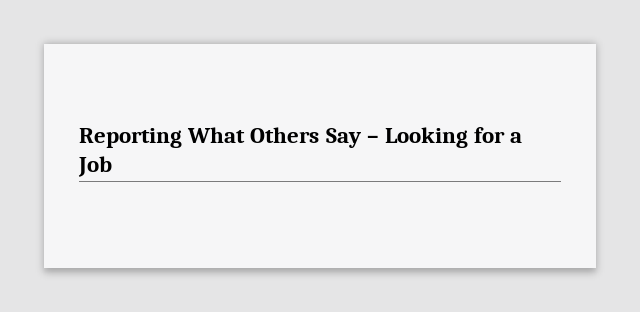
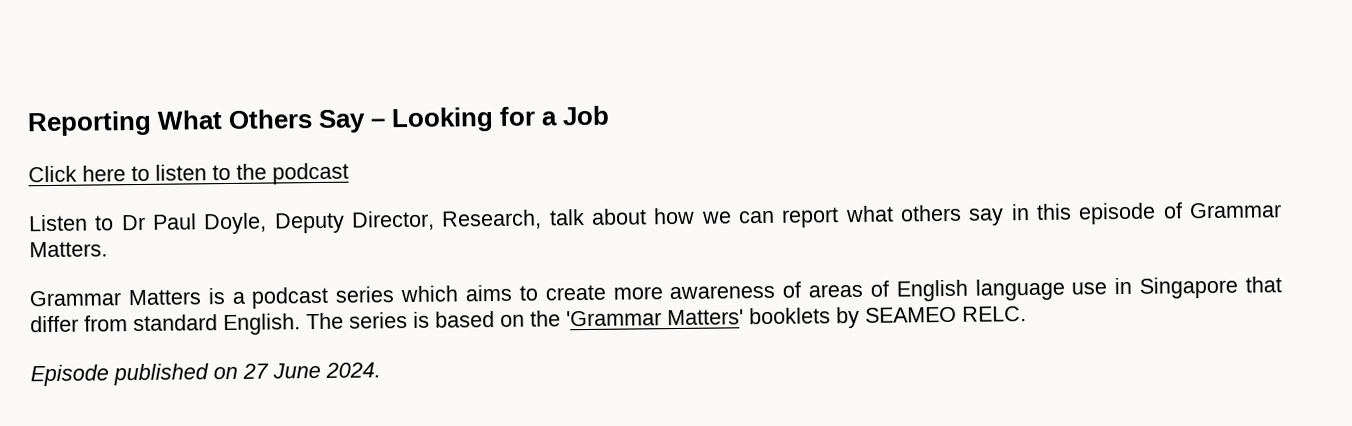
+ Click here to listen to the podcast
+ Listen to Dr Paul Doyle, Deputy Director, Research, talk about how we can report what others say in this episode of Grammar Matters.
+ Grammar Matters is a podcast series which aims to create more awareness of areas of English language use in Singapore that differ from standard English. The series is based on the 'Grammar Matters' booklets by SEAMEO RELC.
+ Episode published on 27 June 2024.

